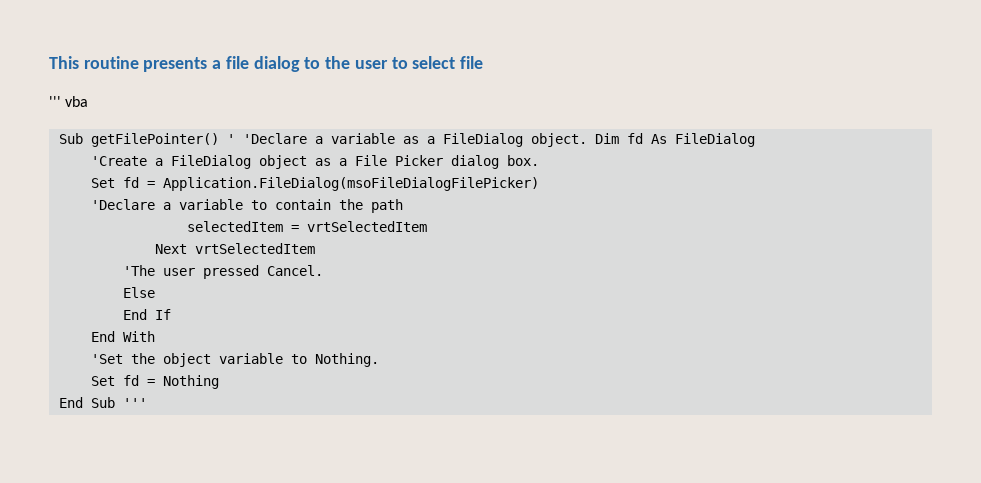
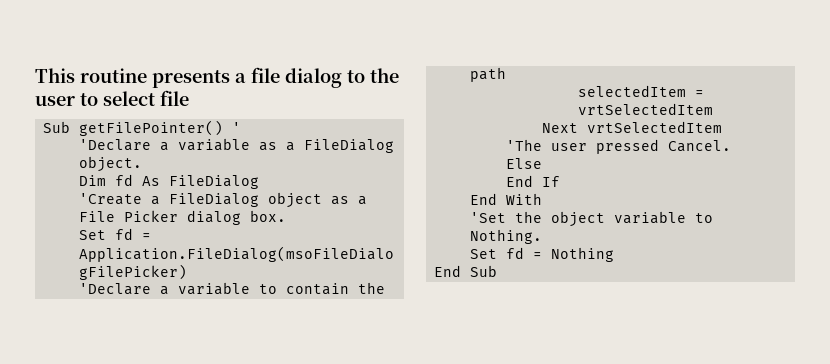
- ''' vba
- Sub getFilePointer() ' 'Declare a variable as a FileDialog object. Dim fd As FileDialog
+ Sub getFilePointer() '
+ 'Declare a variable as a FileDialog object.
+ Dim fd As FileDialog
- End Sub '''
+ End Sub

